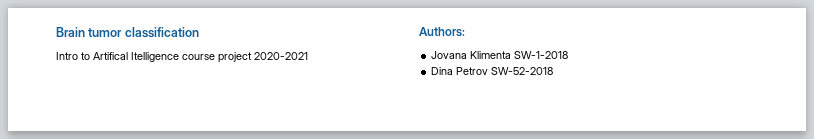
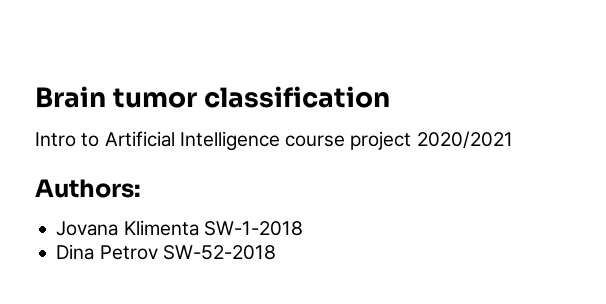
- Intro to Artifical Itelligence course project 2020-2021
+ Intro to Artificial Intelligence course project 2020/2021

